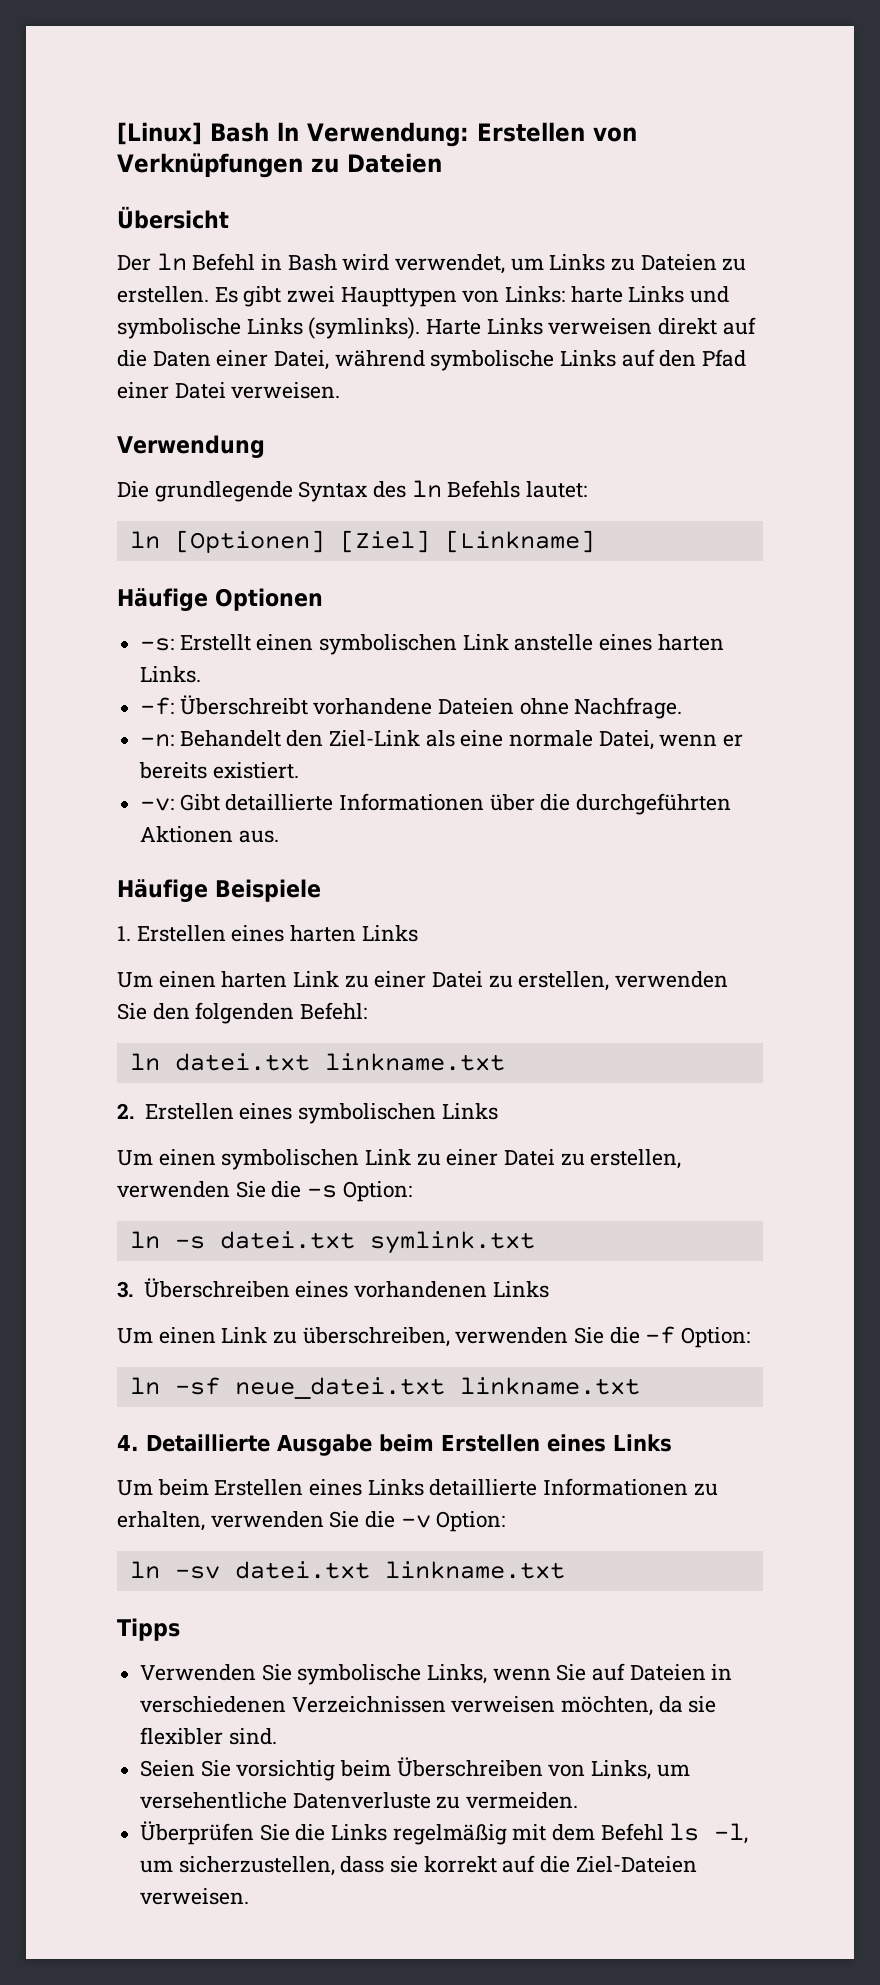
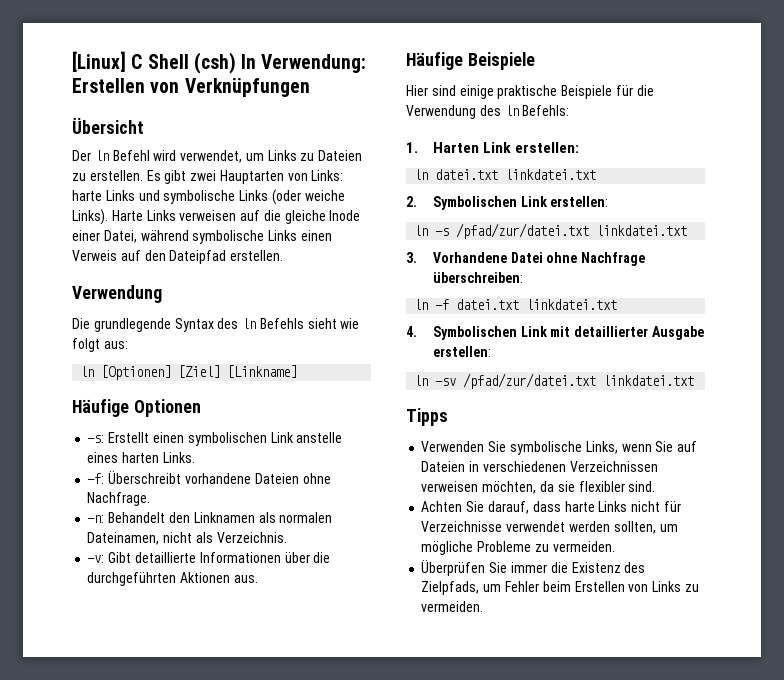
- [Linux] Bash ln Verwendung: Erstellen von Verknüpfungen zu Dateien
+ [Linux] C Shell (csh) ln Verwendung: Erstellen von Verknüpfungen
- Der ln Befehl in Bash wird verwendet, um Links zu Dateien zu erstellen.
+ Der ln Befehl wird verwendet, um Links zu Dateien zu erstellen.
- Es gibt zwei Haupttypen von Links: harte Links und symbolische Links (symlinks).
+ Es gibt zwei Hauptarten von Links: harte Links und symbolische Links (oder weiche Links).
- Harte Links verweisen direkt auf die Daten einer Datei, während symbolische Links auf den Pfad einer Datei verweisen.
+ Harte Links verweisen auf die gleiche Inode einer Datei, während symbolische Links einen Verweis auf den Dateipfad erstellen.
- Die grundlegende Syntax des ln Befehls lautet:
+ Die grundlegende Syntax des ln Befehls sieht wie folgt aus:
- -n: Behandelt den Ziel-Link als eine normale Datei, wenn er bereits existiert.
+ -n: Behandelt den Linknamen als normalen Dateinamen, nicht als Verzeichnis.
- 1. Erstellen eines harten Links
- Um einen harten Link zu einer Datei zu erstellen, verwenden Sie den folgenden Befehl:
+ Hier sind einige praktische Beispiele für die Verwendung des ln Befehls:
+ 1. Harten Link erstellen:
- ln datei.txt linkname.txt
+ ln datei.txt linkdatei.txt
- 2. Erstellen eines symbolischen Links
- Um einen symbolischen Link zu einer Datei zu erstellen, verwenden Sie die -s Option:
+ 2. Symbolischen Link erstellen:
- ln -s datei.txt symlink.txt
+ ln -s /pfad/zur/datei.txt linkdatei.txt
- 3. Überschreiben eines vorhandenen Links
- Um einen Link zu überschreiben, verwenden Sie die -f Option:
- ln -sf neue_datei.txt linkname.txt
- 4. Detaillierte Ausgabe beim Erstellen eines Links
- Um beim Erstellen eines Links detaillierte Informationen zu erhalten, verwenden Sie die -v Option:
+ 3. Vorhandene Datei ohne Nachfrage überschreiben:
+ ln -f datei.txt linkdatei.txt
+ 4. Symbolischen Link mit detaillierter Ausgabe erstellen:
- ln -sv datei.txt linkname.txt
+ ln -sv /pfad/zur/datei.txt linkdatei.txt
- Seien Sie vorsichtig beim Überschreiben von Links, um versehentliche Datenverluste zu vermeiden.
- Überprüfen Sie die Links regelmäßig mit dem Befehl ls -l, um sicherzustellen, dass sie korrekt auf die Ziel-Dateien verweisen.
+ Achten Sie darauf, dass harte Links nicht für Verzeichnisse verwendet werden sollten, um mögliche Probleme zu vermeiden.
+ Überprüfen Sie immer die Existenz des Zielpfads, um Fehler beim Erstellen von Links zu vermeiden.

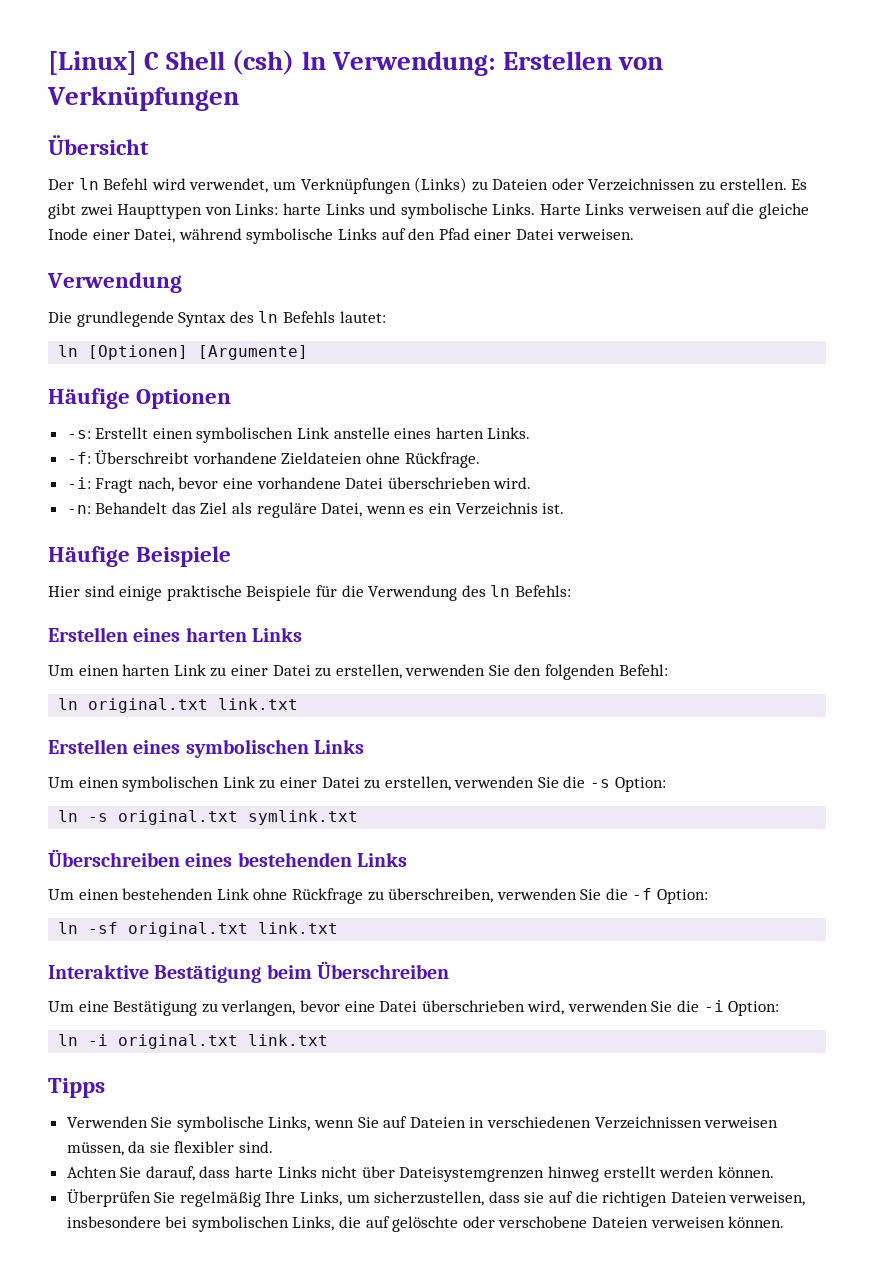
- Der ln Befehl wird verwendet, um Links zu Dateien zu erstellen.
+ Der ln Befehl wird verwendet, um Verknüpfungen (Links) zu Dateien oder Verzeichnissen zu erstellen.
- Es gibt zwei Hauptarten von Links: harte Links und symbolische Links (oder weiche Links).
+ Es gibt zwei Haupttypen von Links: harte Links und symbolische Links.
- Harte Links verweisen auf die gleiche Inode einer Datei, während symbolische Links einen Verweis auf den Dateipfad erstellen.
+ Harte Links verweisen auf die gleiche Inode einer Datei, während symbolische Links auf den Pfad einer Datei verweisen.
- Die grundlegende Syntax des ln Befehls sieht wie folgt aus:
+ Die grundlegende Syntax des ln Befehls lautet:
- ln [Optionen] [Ziel] [Linkname]
+ ln [Optionen] [Argumente]
- -f: Überschreibt vorhandene Dateien ohne Nachfrage.
- -n: Behandelt den Linknamen als normalen Dateinamen, nicht als Verzeichnis.
- -v: Gibt detaillierte Informationen über die durchgeführten Aktionen aus.
+ -f: Überschreibt vorhandene Zieldateien ohne Rückfrage.
+ -i: Fragt nach, bevor eine vorhandene Datei überschrieben wird.
+ -n: Behandelt das Ziel als reguläre Datei, wenn es ein Verzeichnis ist.
- 1. Harten Link erstellen:
- ln datei.txt linkdatei.txt
- 2. Symbolischen Link erstellen:
- ln -s /pfad/zur/datei.txt linkdatei.txt
- 3. Vorhandene Datei ohne Nachfrage überschreiben:
- ln -f datei.txt linkdatei.txt
- 4. Symbolischen Link mit detaillierter Ausgabe erstellen:
- ln -sv /pfad/zur/datei.txt linkdatei.txt
+ Erstellen eines harten Links
+ Um einen harten Link zu einer Datei zu erstellen, verwenden Sie den folgenden Befehl:
+ ln original.txt link.txt
+ Erstellen eines symbolischen Links
+ Um einen symbolischen Link zu einer Datei zu erstellen, verwenden Sie die -s Option:
+ ln -s original.txt symlink.txt
+ Überschreiben eines bestehenden Links
+ Um einen bestehenden Link ohne Rückfrage zu überschreiben, verwenden Sie die -f Option:
+ ln -sf original.txt link.txt
+ Interaktive Bestätigung beim Überschreiben
+ Um eine Bestätigung zu verlangen, bevor eine Datei überschrieben wird, verwenden Sie die -i Option:
+ ln -i original.txt link.txt
- Verwenden Sie symbolische Links, wenn Sie auf Dateien in verschiedenen Verzeichnissen verweisen möchten, da sie flexibler sind.
+ Verwenden Sie symbolische Links, wenn Sie auf Dateien in verschiedenen Verzeichnissen verweisen müssen, da sie flexibler sind.
- Achten Sie darauf, dass harte Links nicht für Verzeichnisse verwendet werden sollten, um mögliche Probleme zu vermeiden.
- Überprüfen Sie immer die Existenz des Zielpfads, um Fehler beim Erstellen von Links zu vermeiden.
+ Achten Sie darauf, dass harte Links nicht über Dateisystemgrenzen hinweg erstellt werden können.
+ Überprüfen Sie regelmäßig Ihre Links, um sicherzustellen, dass sie auf die richtigen Dateien verweisen, insbesondere bei symbolischen Links, die auf gelöschte oder verschobene Dateien verweisen können.

